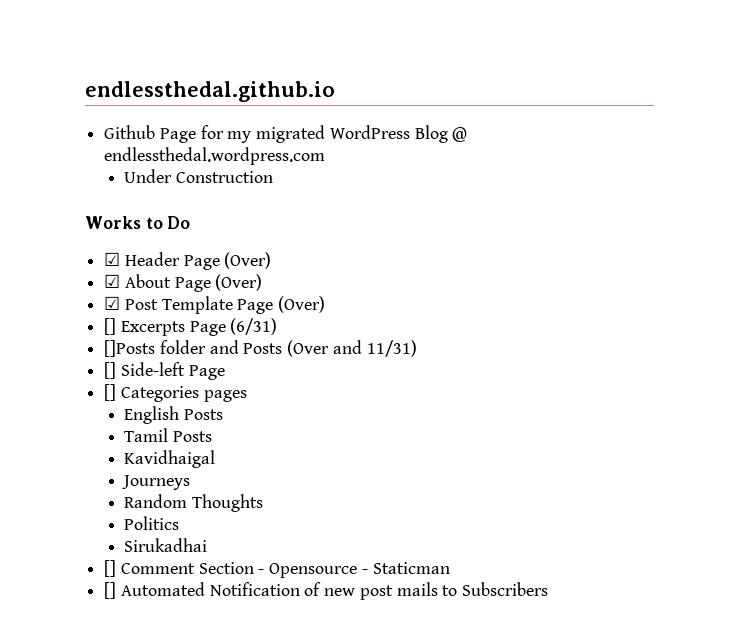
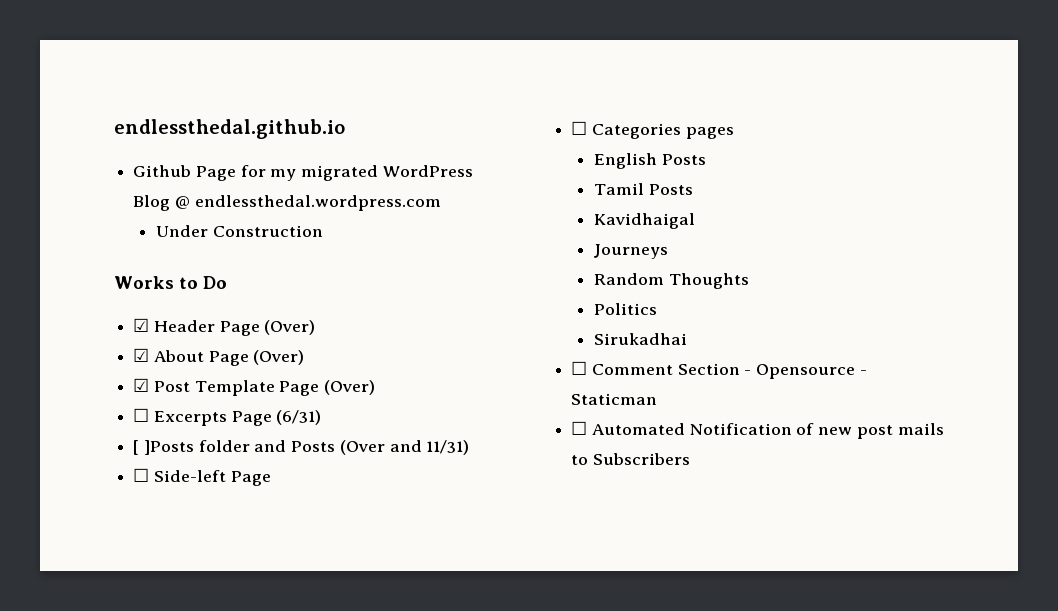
- [] Excerpts Page (6/31)
+ ☐ Excerpts Page (6/31)
- []Posts folder and Posts (Over and 11/31)
+ [ ]Posts folder and Posts (Over and 11/31)
- [] Side-left Page
+ ☐ Side-left Page
- [] Categories pages
+ ☐ Categories pages
- [] Comment Section - Opensource - Staticman
+ ☐ Comment Section - Opensource - Staticman
- [] Automated Notification of new post mails to Subscribers
+ ☐ Automated Notification of new post mails to Subscribers

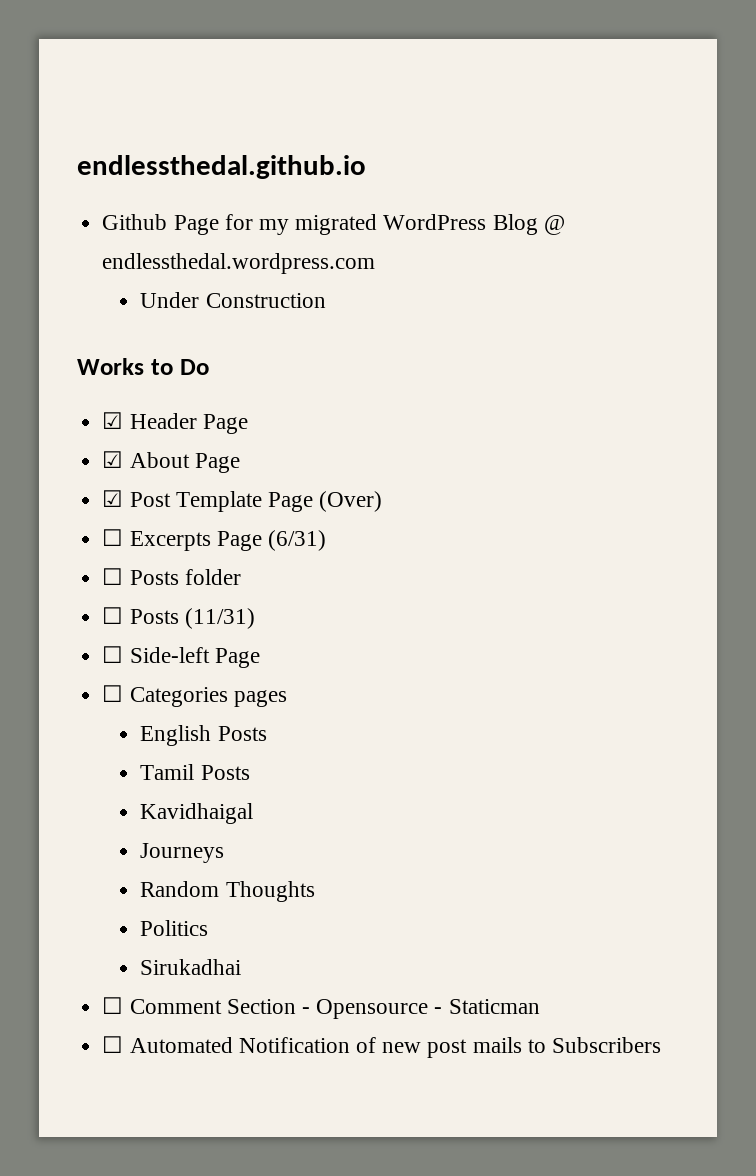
- ☑ Header Page (Over)
+ ☑ Header Page
- ☑ About Page (Over)
+ ☑ About Page
- [ ]Posts folder and Posts (Over and 11/31)
+ ☐ Posts folder
+ ☐ Posts (11/31)

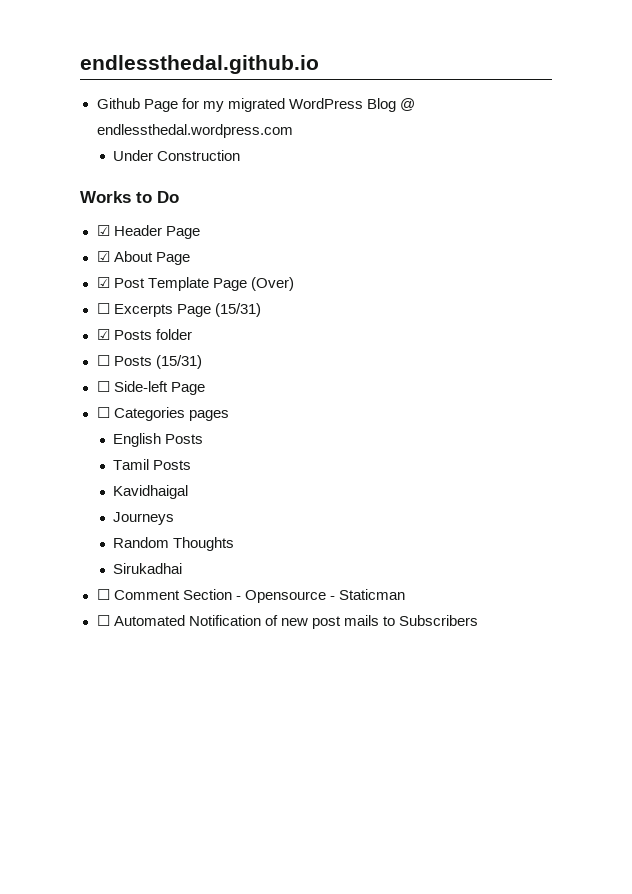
- ☐ Excerpts Page (6/31)
- ☐ Posts folder
+ ☐ Excerpts Page (15/31)
+ ☑ Posts folder
- ☐ Posts (11/31)
+ ☐ Posts (15/31)
- Politics

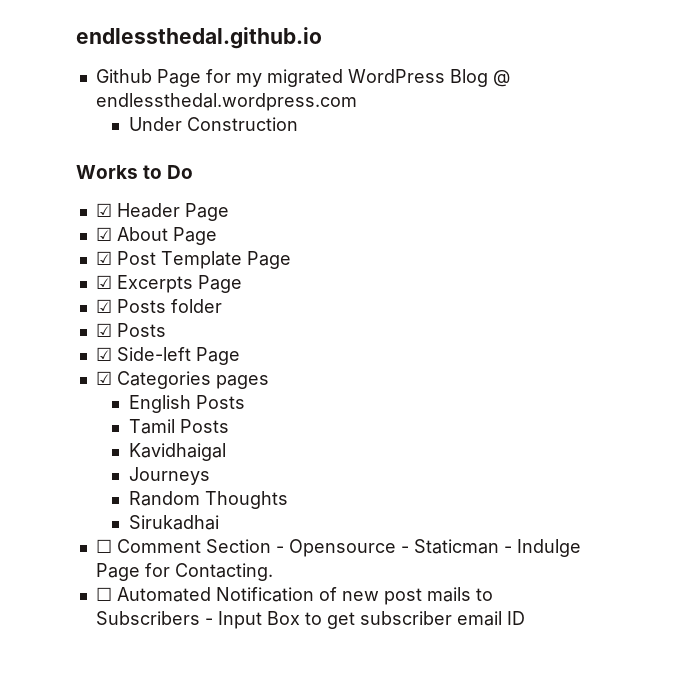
- ☑ Post Template Page (Over)
- ☐ Excerpts Page (15/31)
+ ☑ Post Template Page
+ ☑ Excerpts Page
  ☑ Posts folder
- ☐ Posts (15/31)
- ☐ Side-left Page
+ ☑ Posts
+ ☑ Side-left Page
- ☐ Categories pages
+ ☑ Categories pages
- ☐ Comment Section - Opensource - Staticman
+ ☐ Comment Section - Opensource - Staticman - Indulge Page for Contacting.
- ☐ Automated Notification of new post mails to Subscribers
+ ☐ Automated Notification of new post mails to Subscribers - Input Box to get subscriber email ID

